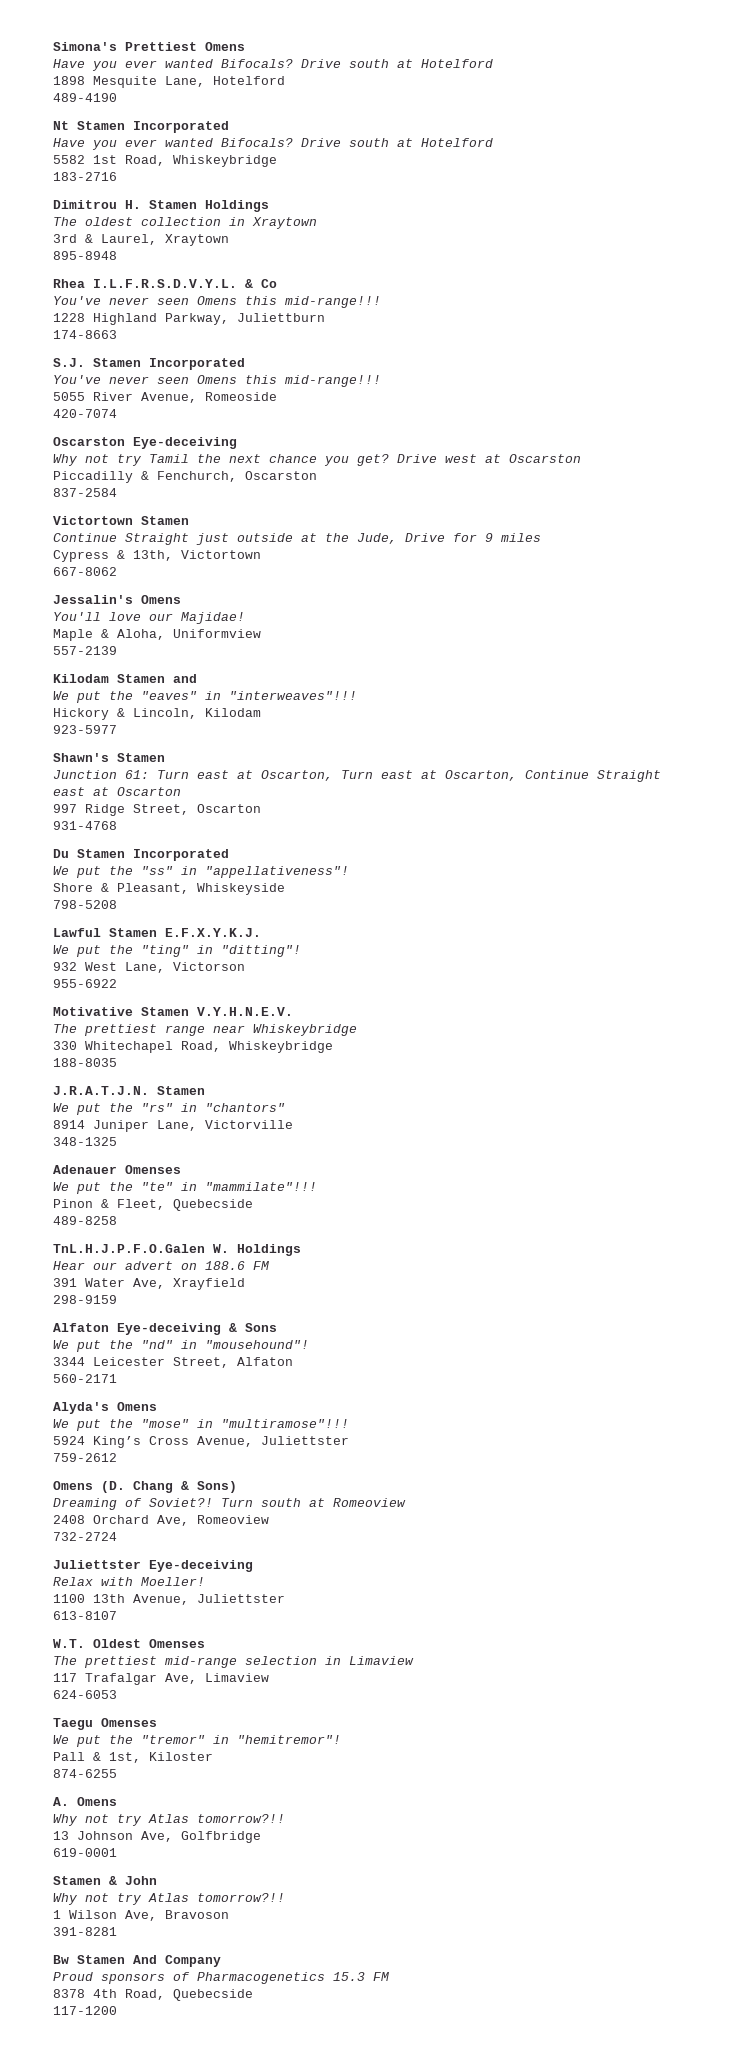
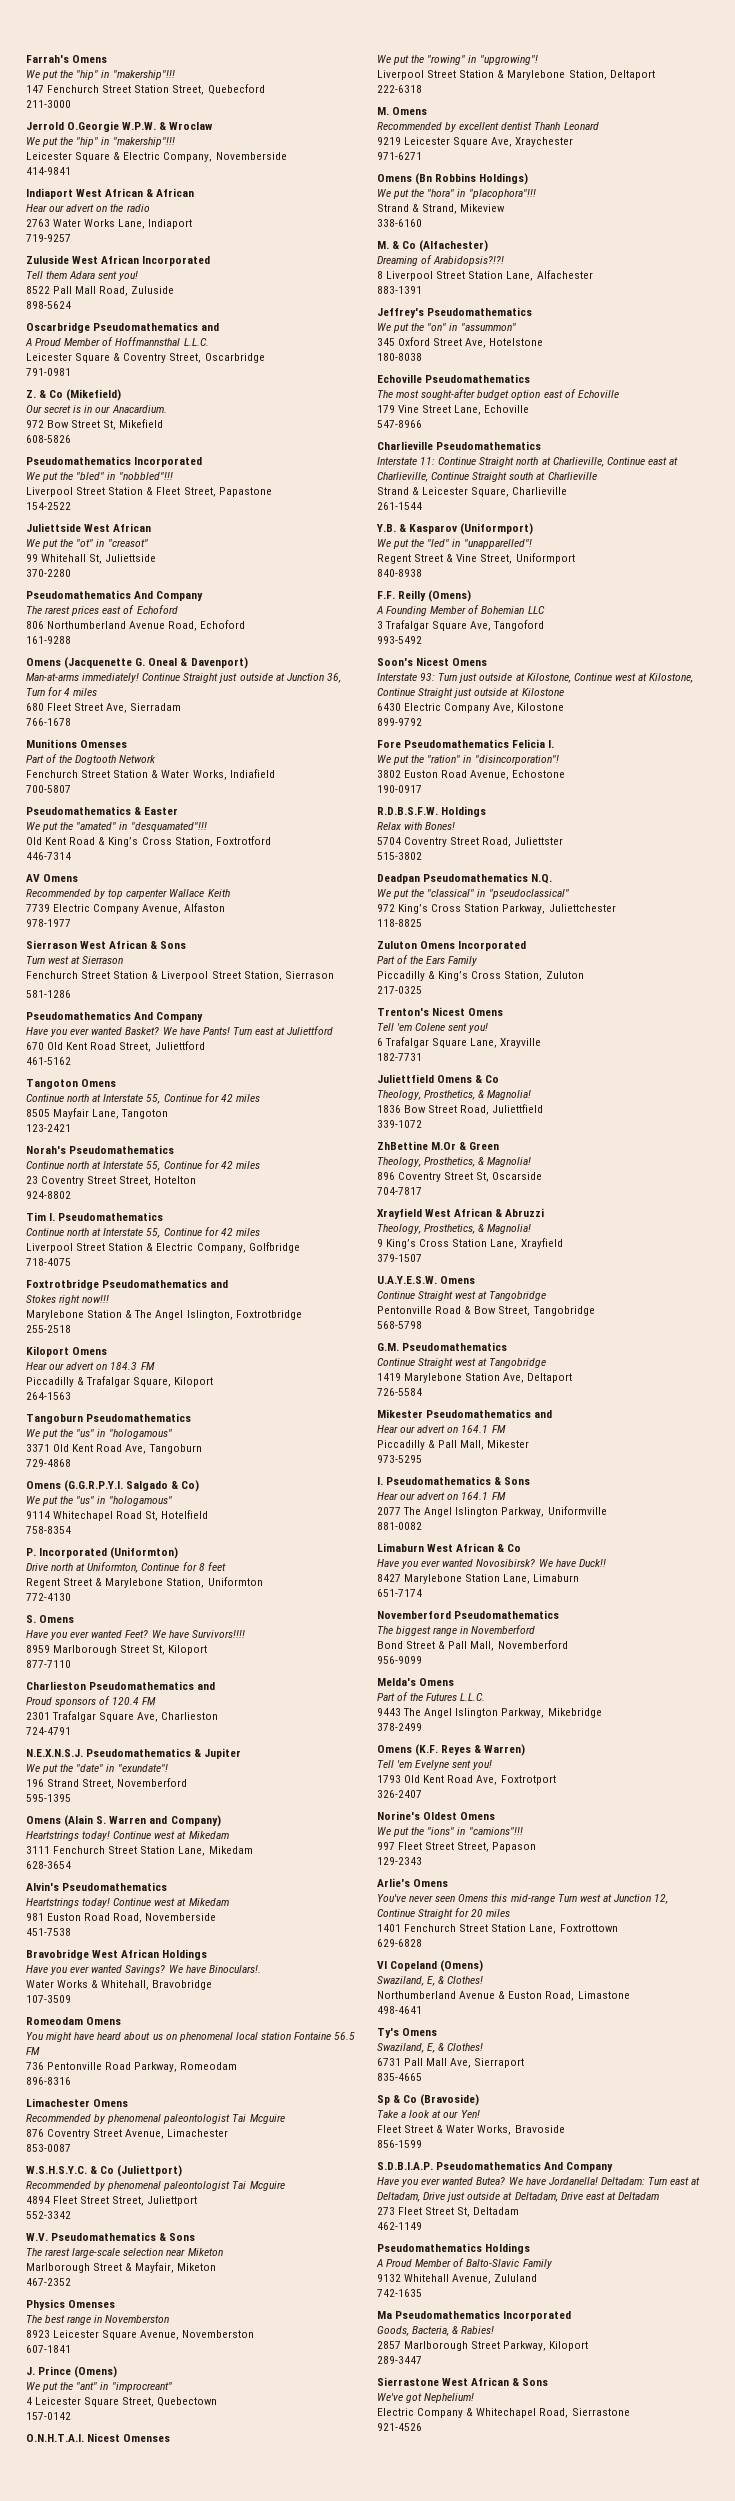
- Simona's Prettiest Omens
- Have you ever wanted Bifocals? Drive south at Hotelford
- 1898 Mesquite Lane, Hotelford
- 489-4190
- Nt Stamen Incorporated
- Have you ever wanted Bifocals? Drive south at Hotelford
- 5582 1st Road, Whiskeybridge
- 183-2716
- Dimitrou H. Stamen Holdings
- The oldest collection in Xraytown
- 3rd & Laurel, Xraytown
- 895-8948
- Rhea I.L.F.R.S.D.V.Y.L. & Co
- You've never seen Omens this mid-range!!!
- 1228 Highland Parkway, Juliettburn
- 174-8663
- S.J. Stamen Incorporated
- You've never seen Omens this mid-range!!!
- 5055 River Avenue, Romeoside
- 420-7074
- Oscarston Eye-deceiving
- Why not try Tamil the next chance you get? Drive west at Oscarston
- Piccadilly & Fenchurch, Oscarston
- 837-2584
- Victortown Stamen
- Continue Straight just outside at the Jude, Drive for 9 miles
- Cypress & 13th, Victortown
- 667-8062
- Jessalin's Omens
- You'll love our Majidae!
- Maple & Aloha, Uniformview
- 557-2139
- Kilodam Stamen and
- We put the "eaves" in "interweaves"!!!
- Hickory & Lincoln, Kilodam
- 923-5977
- Shawn's Stamen
- Junction 61: Turn east at Oscarton, Turn east at Oscarton, Continue Straight east at Oscarton
- 997 Ridge Street, Oscarton
- 931-4768
- Du Stamen Incorporated
- We put the "ss" in "appellativeness"!
- Shore & Pleasant, Whiskeyside
- 798-5208
- Lawful Stamen E.F.X.Y.K.J.
- We put the "ting" in "ditting"!
- 932 West Lane, Victorson
- 955-6922
- Motivative Stamen V.Y.H.N.E.V.
- The prettiest range near Whiskeybridge
- 330 Whitechapel Road, Whiskeybridge
- 188-8035
- J.R.A.T.J.N. Stamen
- We put the "rs" in "chantors"
- 8914 Juniper Lane, Victorville
- 348-1325
- Adenauer Omenses
- We put the "te" in "mammilate"!!!
- Pinon & Fleet, Quebecside
- 489-8258
- TnL.H.J.P.F.O.Galen W. Holdings
- Hear our advert on 188.6 FM
- 391 Water Ave, Xrayfield
- 298-9159
- Alfaton Eye-deceiving & Sons
- We put the "nd" in "mousehound"!
- 3344 Leicester Street, Alfaton
- 560-2171
- Alyda's Omens
- We put the "mose" in "multiramose"!!!
- 5924 King’s Cross Avenue, Juliettster
- 759-2612
- Omens (D. Chang & Sons)
- Dreaming of Soviet?! Turn south at Romeoview
- 2408 Orchard Ave, Romeoview
- 732-2724
- Juliettster Eye-deceiving
- Relax with Moeller!
- 1100 13th Avenue, Juliettster
- 613-8107
- W.T. Oldest Omenses
- The prettiest mid-range selection in Limaview
- 117 Trafalgar Ave, Limaview
- 624-6053
- Taegu Omenses
- We put the "tremor" in "hemitremor"!
- Pall & 1st, Kiloster
- 874-6255
- A. Omens
- Why not try Atlas tomorrow?!!
- 13 Johnson Ave, Golfbridge
- 619-0001
- Stamen & John
- Why not try Atlas tomorrow?!!
- 1 Wilson Ave, Bravoson
- 391-8281
- Bw Stamen And Company
- Proud sponsors of Pharmacogenetics 15.3 FM
- 8378 4th Road, Quebecside
- 117-1200
+ Farrah's Omens
+ We put the "hip" in "makership"!!!
+ 147 Fenchurch Street Station Street, Quebecford
+ 211-3000
+ Jerrold O.Georgie W.P.W. & Wroclaw
+ We put the "hip" in "makership"!!!
+ Leicester Square & Electric Company, Novemberside
+ 414-9841
+ Indiaport West African & African
+ Hear our advert on the radio
+ 2763 Water Works Lane, Indiaport
+ 719-9257
+ Zuluside West African Incorporated
+ Tell them Adara sent you!
+ 8522 Pall Mall Road, Zuluside
+ 898-5624
+ Oscarbridge Pseudomathematics and
+ A Proud Member of Hoffmannsthal L.L.C.
+ Leicester Square & Coventry Street, Oscarbridge
+ 791-0981
+ Z. & Co (Mikefield)
+ Our secret is in our Anacardium.
+ 972 Bow Street St, Mikefield
+ 608-5826
+ Pseudomathematics Incorporated
+ We put the "bled" in "nobbled"!!!
+ Liverpool Street Station & Fleet Street, Papastone
+ 154-2522
+ Juliettside West African
+ We put the "ot" in "creasot"
+ 99 Whitehall St, Juliettside
+ 370-2280
+ Pseudomathematics And Company
+ The rarest prices east of Echoford
+ 806 Northumberland Avenue Road, Echoford
+ 161-9288
+ Omens (Jacquenette G. Oneal & Davenport)
+ Man-at-arms immediately! Continue Straight just outside at Junction 36, Turn for 4 miles
+ 680 Fleet Street Ave, Sierradam
+ 766-1678
+ Munitions Omenses
+ Part of the Dogtooth Network
+ Fenchurch Street Station & Water Works, Indiafield
+ 700-5807
+ Pseudomathematics & Easter
+ We put the "amated" in "desquamated"!!!
+ Old Kent Road & King’s Cross Station, Foxtrotford
+ 446-7314
+ AV Omens
+ Recommended by top carpenter Wallace Keith
+ 7739 Electric Company Avenue, Alfaston
+ 978-1977
+ Sierrason West African & Sons
+ Turn west at Sierrason
+ Fenchurch Street Station & Liverpool Street Station, Sierrason
+ 581-1286
+ Pseudomathematics And Company
+ Have you ever wanted Basket? We have Pants! Turn east at Juliettford
+ 670 Old Kent Road Street, Juliettford
+ 461-5162
+ Tangoton Omens
+ Continue north at Interstate 55, Continue for 42 miles
+ 8505 Mayfair Lane, Tangoton
+ 123-2421
+ Norah's Pseudomathematics
+ Continue north at Interstate 55, Continue for 42 miles
+ 23 Coventry Street Street, Hotelton
+ 924-8802
+ Tim I. Pseudomathematics
+ Continue north at Interstate 55, Continue for 42 miles
+ Liverpool Street Station & Electric Company, Golfbridge
+ 718-4075
+ Foxtrotbridge Pseudomathematics and
+ Stokes right now!!!
+ Marylebone Station & The Angel Islington, Foxtrotbridge
+ 255-2518
+ Kiloport Omens
+ Hear our advert on 184.3 FM
+ Piccadilly & Trafalgar Square, Kiloport
+ 264-1563
+ Tangoburn Pseudomathematics
+ We put the "us" in "hologamous"
+ 3371 Old Kent Road Ave, Tangoburn
+ 729-4868
+ Omens (G.G.R.P.Y.I. Salgado & Co)
+ We put the "us" in "hologamous"
+ 9114 Whitechapel Road St, Hotelfield
+ 758-8354
+ P. Incorporated (Uniformton)
+ Drive north at Uniformton, Continue for 8 feet
+ Regent Street & Marylebone Station, Uniformton
+ 772-4130
+ S. Omens
+ Have you ever wanted Feet? We have Survivors!!!!
+ 8959 Marlborough Street St, Kiloport
+ 877-7110
+ Charlieston Pseudomathematics and
+ Proud sponsors of 120.4 FM
+ 2301 Trafalgar Square Ave, Charlieston
+ 724-4791
+ N.E.X.N.S.J. Pseudomathematics & Jupiter
+ We put the "date" in "exundate"!
+ 196 Strand Street, Novemberford
+ 595-1395
+ Omens (Alain S. Warren and Company)
+ Heartstrings today! Continue west at Mikedam
+ 3111 Fenchurch Street Station Lane, Mikedam
+ 628-3654
+ Alvin's Pseudomathematics
+ Heartstrings today! Continue west at Mikedam
+ 981 Euston Road Road, Novemberside
+ 451-7538
+ Bravobridge West African Holdings
+ Have you ever wanted Savings? We have Binoculars!.
+ Water Works & Whitehall, Bravobridge
+ 107-3509
+ Romeodam Omens
+ You might have heard about us on phenomenal local station Fontaine 56.5 FM
+ 736 Pentonville Road Parkway, Romeodam
+ 896-8316
+ Limachester Omens
+ Recommended by phenomenal paleontologist Tai Mcguire
+ 876 Coventry Street Avenue, Limachester
+ 853-0087
+ W.S.H.S.Y.C. & Co (Juliettport)
+ Recommended by phenomenal paleontologist Tai Mcguire
+ 4894 Fleet Street Street, Juliettport
+ 552-3342
+ W.V. Pseudomathematics & Sons
+ The rarest large-scale selection near Miketon
+ Marlborough Street & Mayfair, Miketon
+ 467-2352
+ Physics Omenses
+ The best range in Novemberston
+ 8923 Leicester Square Avenue, Novemberston
+ 607-1841
+ J. Prince (Omens)
+ We put the "ant" in "improcreant"
+ 4 Leicester Square Street, Quebectown
+ 157-0142
+ O.N.H.T.A.I. Nicest Omenses
+ We put the "rowing" in "upgrowing"!
+ Liverpool Street Station & Marylebone Station, Deltaport
+ 222-6318
+ M. Omens
+ Recommended by excellent dentist Thanh Leonard
+ 9219 Leicester Square Ave, Xraychester
+ 971-6271
+ Omens (Bn Robbins Holdings)
+ We put the "hora" in "placophora"!!!
+ Strand & Strand, Mikeview
+ 338-6160
+ M. & Co (Alfachester)
+ Dreaming of Arabidopsis?!?!
+ 8 Liverpool Street Station Lane, Alfachester
+ 883-1391
+ Jeffrey's Pseudomathematics
+ We put the "on" in "assummon"
+ 345 Oxford Street Ave, Hotelstone
+ 180-8038
+ Echoville Pseudomathematics
+ The most sought-after budget option east of Echoville
+ 179 Vine Street Lane, Echoville
+ 547-8966
+ Charlieville Pseudomathematics
+ Interstate 11: Continue Straight north at Charlieville, Continue east at Charlieville, Continue Straight south at Charlieville
+ Strand & Leicester Square, Charlieville
+ 261-1544
+ Y.B. & Kasparov (Uniformport)
+ We put the "led" in "unapparelled"!
+ Regent Street & Vine Street, Uniformport
+ 840-8938
+ F.F. Reilly (Omens)
+ A Founding Member of Bohemian LLC
+ 3 Trafalgar Square Ave, Tangoford
+ 993-5492
+ Soon's Nicest Omens
+ Interstate 93: Turn just outside at Kilostone, Continue west at Kilostone, Continue Straight just outside at Kilostone
+ 6430 Electric Company Ave, Kilostone
+ 899-9792
+ Fore Pseudomathematics Felicia I.
+ We put the "ration" in "disincorporation"!
+ 3802 Euston Road Avenue, Echostone
+ 190-0917
+ R.D.B.S.F.W. Holdings
+ Relax with Bones!
+ 5704 Coventry Street Road, Juliettster
+ 515-3802
+ Deadpan Pseudomathematics N.Q.
+ We put the "classical" in "pseudoclassical"
+ 972 King’s Cross Station Parkway, Juliettchester
+ 118-8825
+ Zuluton Omens Incorporated
+ Part of the Ears Family
+ Piccadilly & King’s Cross Station, Zuluton
+ 217-0325
+ Trenton's Nicest Omens
+ Tell 'em Colene sent you!
+ 6 Trafalgar Square Lane, Xrayville
+ 182-7731
+ Juliettfield Omens & Co
+ Theology, Prosthetics, & Magnolia!
+ 1836 Bow Street Road, Juliettfield
+ 339-1072
+ ZhBettine M.Or & Green
+ Theology, Prosthetics, & Magnolia!
+ 896 Coventry Street St, Oscarside
+ 704-7817
+ Xrayfield West African & Abruzzi
+ Theology, Prosthetics, & Magnolia!
+ 9 King’s Cross Station Lane, Xrayfield
+ 379-1507
+ U.A.Y.E.S.W. Omens
+ Continue Straight west at Tangobridge
+ Pentonville Road & Bow Street, Tangobridge
+ 568-5798
+ G.M. Pseudomathematics
+ Continue Straight west at Tangobridge
+ 1419 Marylebone Station Ave, Deltaport
+ 726-5584
+ Mikester Pseudomathematics and
+ Hear our advert on 164.1 FM
+ Piccadilly & Pall Mall, Mikester
+ 973-5295
+ I. Pseudomathematics & Sons
+ Hear our advert on 164.1 FM
+ 2077 The Angel Islington Parkway, Uniformville
+ 881-0082
+ Limaburn West African & Co
+ Have you ever wanted Novosibirsk? We have Duck!!
+ 8427 Marylebone Station Lane, Limaburn
+ 651-7174
+ Novemberford Pseudomathematics
+ The biggest range in Novemberford
+ Bond Street & Pall Mall, Novemberford
+ 956-9099
+ Melda's Omens
+ Part of the Futures L.L.C.
+ 9443 The Angel Islington Parkway, Mikebridge
+ 378-2499
+ Omens (K.F. Reyes & Warren)
+ Tell 'em Evelyne sent you!
+ 1793 Old Kent Road Ave, Foxtrotport
+ 326-2407
+ Norine's Oldest Omens
+ We put the "ions" in "camions"!!!
+ 997 Fleet Street Street, Papason
+ 129-2343
+ Arlie's Omens
+ You've never seen Omens this mid-range Turn west at Junction 12, Continue Straight for 20 miles
+ 1401 Fenchurch Street Station Lane, Foxtrottown
+ 629-6828
+ Vl Copeland (Omens)
+ Swaziland, E, & Clothes!
+ Northumberland Avenue & Euston Road, Limastone
+ 498-4641
+ Ty's Omens
+ Swaziland, E, & Clothes!
+ 6731 Pall Mall Ave, Sierraport
+ 835-4665
+ Sp & Co (Bravoside)
+ Take a look at our Yen!
+ Fleet Street & Water Works, Bravoside
+ 856-1599
+ S.D.B.I.A.P. Pseudomathematics And Company
+ Have you ever wanted Butea? We have Jordanella! Deltadam: Turn east at Deltadam, Drive just outside at Deltadam, Drive east at Deltadam
+ 273 Fleet Street St, Deltadam
+ 462-1149
+ Pseudomathematics Holdings
+ A Proud Member of Balto-Slavic Family
+ 9132 Whitehall Avenue, Zululand
+ 742-1635
+ Ma Pseudomathematics Incorporated
+ Goods, Bacteria, & Rabies!
+ 2857 Marlborough Street Parkway, Kiloport
+ 289-3447
+ Sierrastone West African & Sons
+ We've got Nephelium!
+ Electric Company & Whitechapel Road, Sierrastone
+ 921-4526

